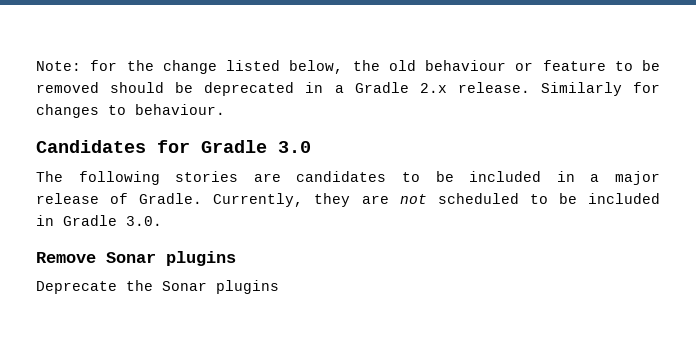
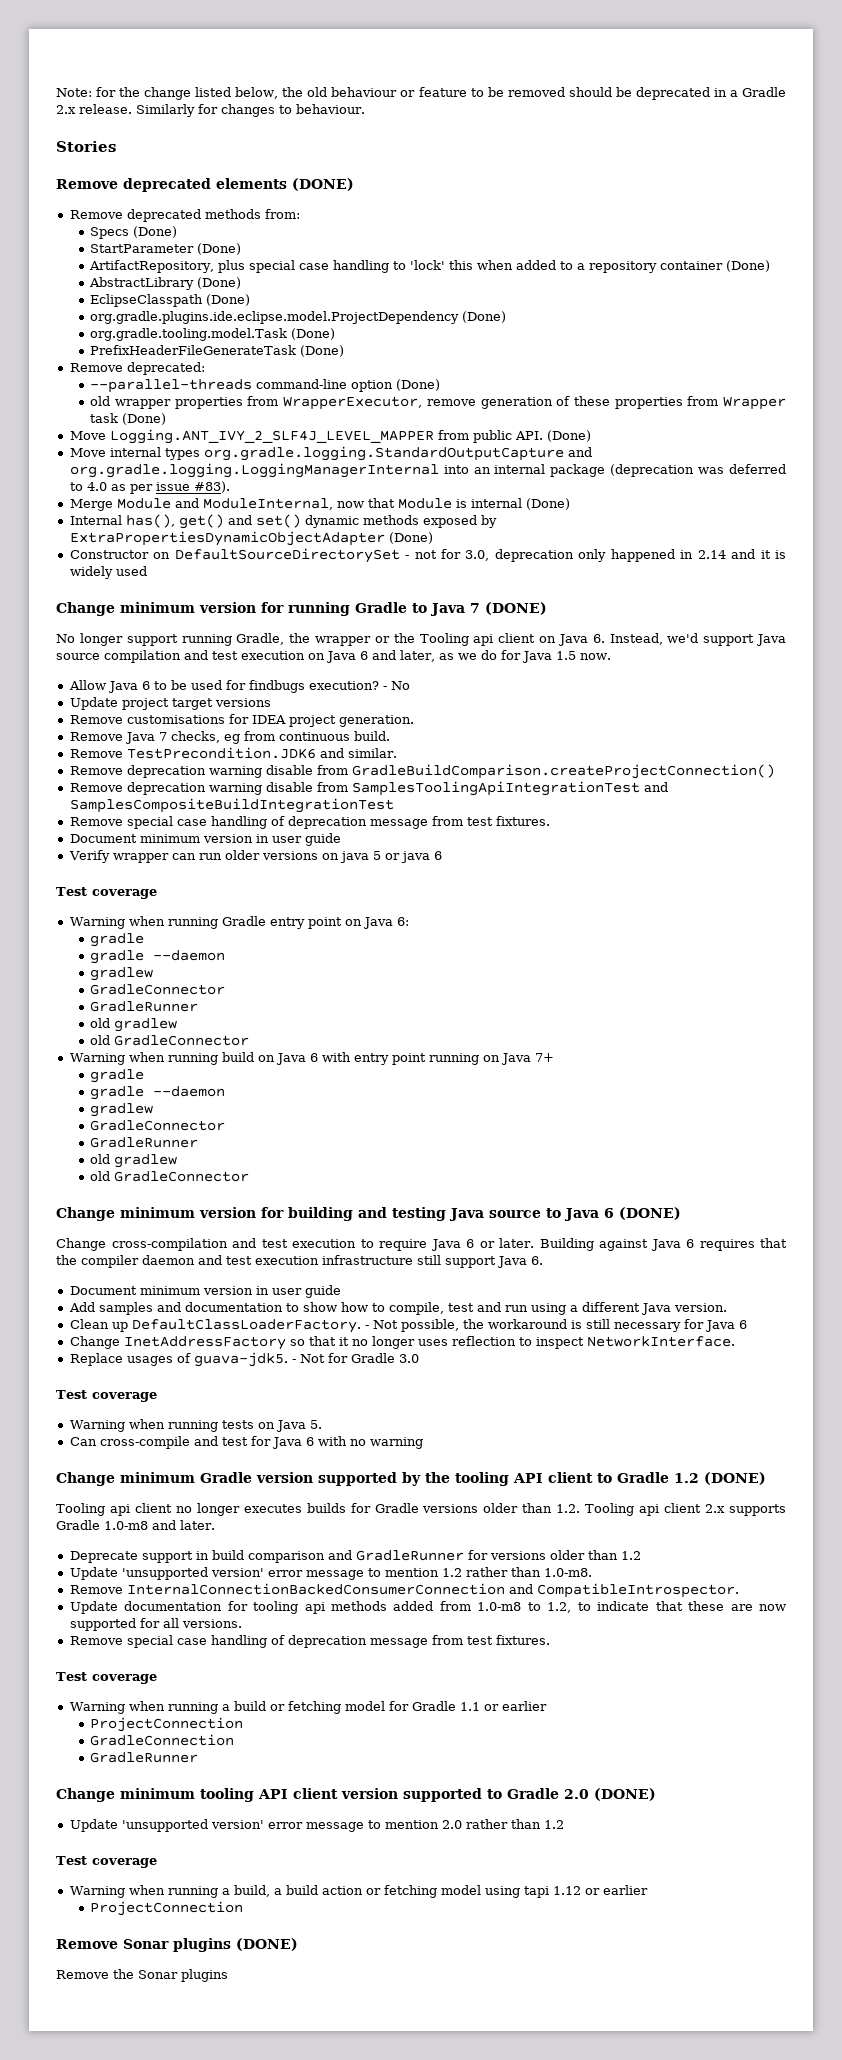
- Candidates for Gradle 3.0
- The following stories are candidates to be included in a major release of Gradle. Currently, they are not scheduled to be included in Gradle 3.0.
+ Stories
+ Remove deprecated elements (DONE)
+ Remove deprecated methods from:
+ Specs (Done)
+ StartParameter (Done)
+ ArtifactRepository, plus special case handling to 'lock' this when added to a repository container (Done)
+ AbstractLibrary (Done)
+ EclipseClasspath (Done)
+ org.gradle.plugins.ide.eclipse.model.ProjectDependency (Done)
+ org.gradle.tooling.model.Task (Done)
+ PrefixHeaderFileGenerateTask (Done)
+ Remove deprecated:
+ --parallel-threads command-line option (Done)
+ old wrapper properties from WrapperExecutor, remove generation of these properties from Wrapper task (Done)
+ Move Logging.ANT_IVY_2_SLF4J_LEVEL_MAPPER from public API. (Done)
+ Move internal types org.gradle.logging.StandardOutputCapture and org.gradle.logging.LoggingManagerInternal into an internal package (deprecation was deferred to 4.0 as per issue #83).
+ Merge Module and ModuleInternal, now that Module is internal (Done)
+ Internal has(), get() and set() dynamic methods exposed by ExtraPropertiesDynamicObjectAdapter (Done)
+ Constructor on DefaultSourceDirectorySet - not for 3.0, deprecation only happened in 2.14 and it is widely used
+ Change minimum version for running Gradle to Java 7 (DONE)
+ No longer support running Gradle, the wrapper or the Tooling api client on Java 6. Instead, we'd support Java source compilation and test execution on Java 6 and later, as we do for Java 1.5 now.
+ Allow Java 6 to be used for findbugs execution? - No
+ Update project target versions
+ Remove customisations for IDEA project generation.
+ Remove Java 7 checks, eg from continuous build.
+ Remove TestPrecondition.JDK6 and similar.
+ Remove deprecation warning disable from GradleBuildComparison.createProjectConnection()
+ Remove deprecation warning disable from SamplesToolingApiIntegrationTest and SamplesCompositeBuildIntegrationTest
+ Remove special case handling of deprecation message from test fixtures.
+ Document minimum version in user guide
+ Verify wrapper can run older versions on java 5 or java 6
+ Test coverage
+ Warning when running Gradle entry point on Java 6:
+ gradle
+ gradle --daemon
+ gradlew
+ GradleConnector
+ GradleRunner
+ old gradlew
+ old GradleConnector
+ Warning when running build on Java 6 with entry point running on Java 7+
+ gradle
+ gradle --daemon
+ gradlew
+ GradleConnector
+ GradleRunner
+ old gradlew
+ old GradleConnector
+ Change minimum version for building and testing Java source to Java 6 (DONE)
+ Change cross-compilation and test execution to require Java 6 or later. Building against Java 6 requires that the compiler daemon and test execution infrastructure still support Java 6.
+ Document minimum version in user guide
+ Add samples and documentation to show how to compile, test and run using a different Java version.
+ Clean up DefaultClassLoaderFactory. - Not possible, the workaround is still necessary for Java 6
+ Change InetAddressFactory so that it no longer uses reflection to inspect NetworkInterface.
+ Replace usages of guava-jdk5. - Not for Gradle 3.0
+ Test coverage
+ Warning when running tests on Java 5.
+ Can cross-compile and test for Java 6 with no warning
+ Change minimum Gradle version supported by the tooling API client to Gradle 1.2 (DONE)
+ Tooling api client no longer executes builds for Gradle versions older than 1.2. Tooling api client 2.x supports Gradle 1.0-m8 and later.
+ Deprecate support in build comparison and GradleRunner for versions older than 1.2
+ Update 'unsupported version' error message to mention 1.2 rather than 1.0-m8.
+ Remove InternalConnectionBackedConsumerConnection and CompatibleIntrospector.
+ Update documentation for tooling api methods added from 1.0-m8 to 1.2, to indicate that these are now supported for all versions.
+ Remove special case handling of deprecation message from test fixtures.
+ Test coverage
+ Warning when running a build or fetching model for Gradle 1.1 or earlier
+ ProjectConnection
+ GradleConnection
+ GradleRunner
+ Change minimum tooling API client version supported to Gradle 2.0 (DONE)
+ Update 'unsupported version' error message to mention 2.0 rather than 1.2
+ Test coverage
+ Warning when running a build, a build action or fetching model using tapi 1.12 or earlier
+ ProjectConnection
- Remove Sonar plugins
- Deprecate the Sonar plugins
+ Remove Sonar plugins (DONE)
+ Remove the Sonar plugins

